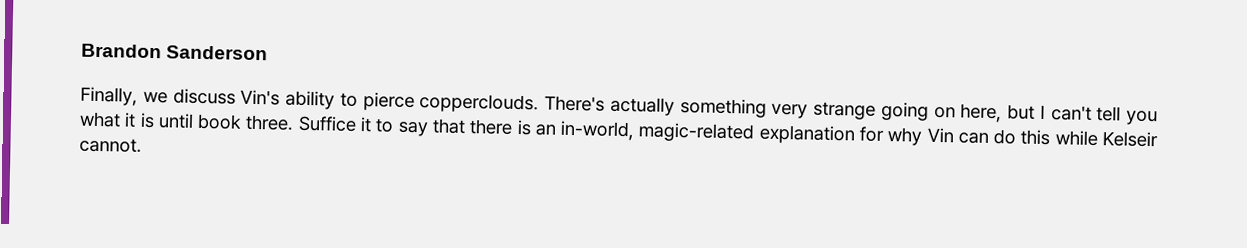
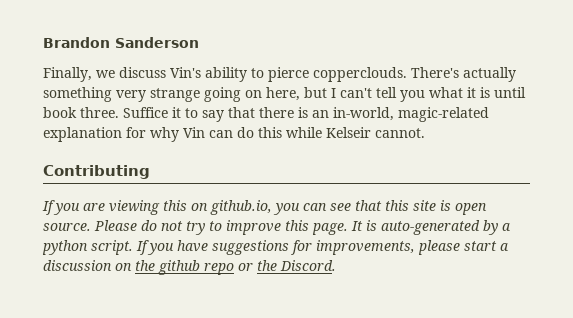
+ Contributing
+ If you are viewing this on github.io, you can see that this site is open source. Please do not try to improve this page. It is auto-generated by a python script. If you have suggestions for improvements, please start a discussion on the github repo or the Discord.

